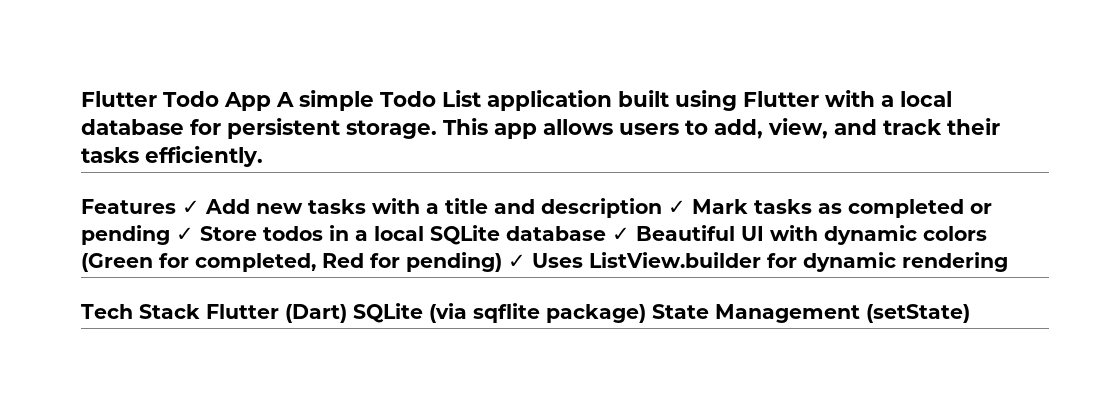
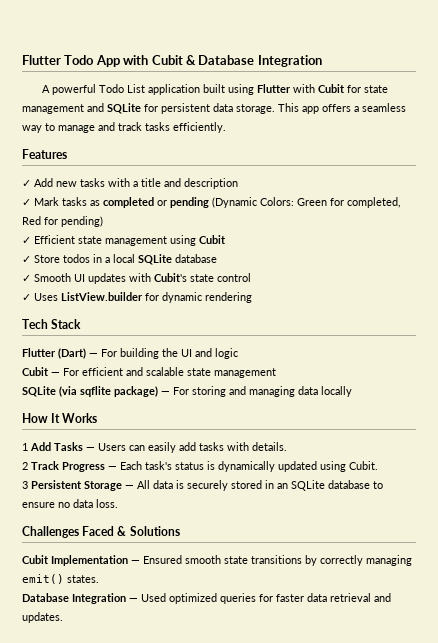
- Flutter Todo App A simple Todo List application built using Flutter with a local database for persistent storage.
+ Flutter Todo App with Cubit & Database Integration
+ A powerful Todo List application built using Flutter with Cubit for state management and SQLite for persistent data storage.
- This app allows users to add, view, and track their tasks efficiently.
+ This app offers a seamless way to manage and track tasks efficiently.
- Features ✓ Add new tasks with a title and description ✓ Mark tasks as completed or pending ✓ Store todos in a local SQLite database ✓ Beautiful UI with dynamic colors (Green for completed, Red for pending) ✓ Uses ListView.builder for dynamic rendering
+ Features
+ ✓ Add new tasks with a title and description
+ ✓ Mark tasks as completed or pending (Dynamic Colors: Green for completed, Red for pending)
+ ✓ Efficient state management using Cubit
+ ✓ Store todos in a local SQLite database
+ ✓ Smooth UI updates with Cubit's state control
+ ✓ Uses ListView.builder for dynamic rendering
- Tech Stack Flutter (Dart) SQLite (via sqflite package) State Management (setState)
+ Tech Stack
+ Flutter (Dart) — For building the UI and logic
+ Cubit — For efficient and scalable state management
+ SQLite (via sqflite package) — For storing and managing data locally
+ How It Works
+ 1 Add Tasks — Users can easily add tasks with details.
+ 2 Track Progress — Each task's status is dynamically updated using Cubit.
+ 3 Persistent Storage — All data is securely stored in an SQLite database to ensure no data loss.
+ Challenges Faced & Solutions
+ Cubit Implementation — Ensured smooth state transitions by correctly managing emit() states.
+ Database Integration — Used optimized queries for faster data retrieval and updates.

